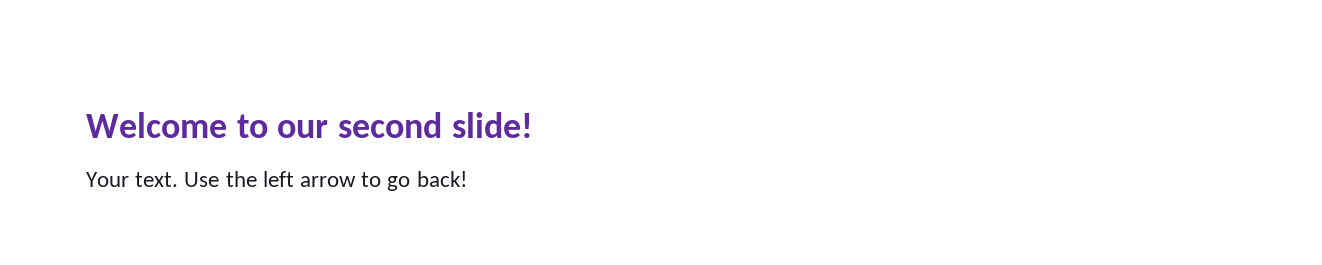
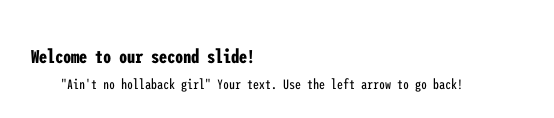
- Your text.
+ "Ain't no hollaback girl" Your text.

